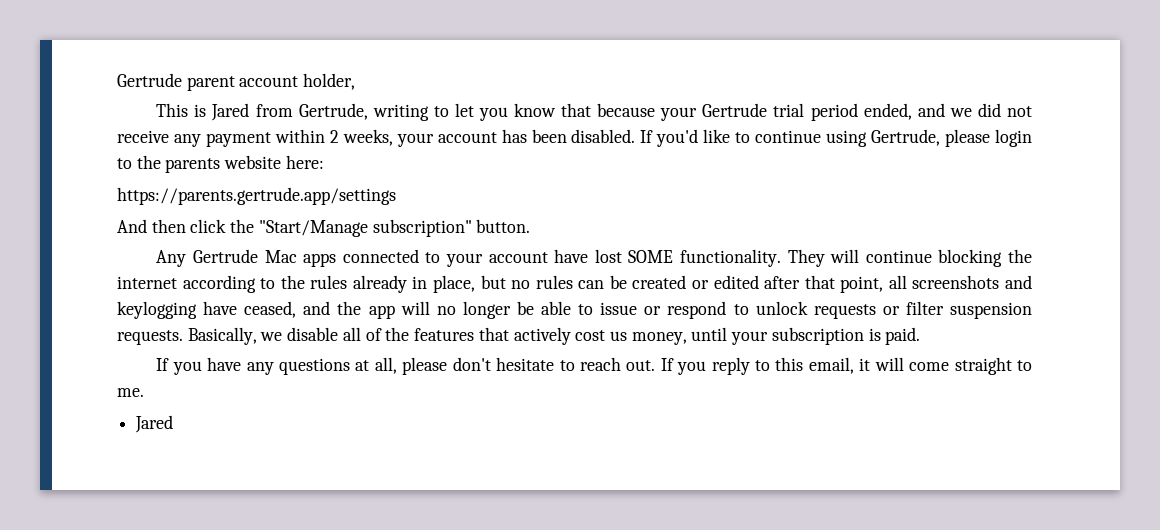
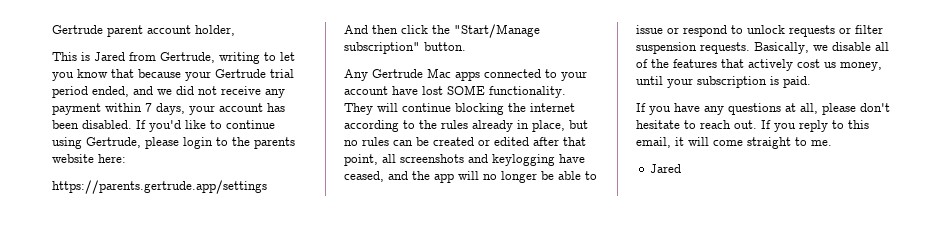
- This is Jared from Gertrude, writing to let you know that because your Gertrude trial period ended, and we did not receive any payment within 2 weeks, your account has been disabled.
+ This is Jared from Gertrude, writing to let you know that because your Gertrude trial period ended, and we did not receive any payment within 7 days, your account has been disabled.

